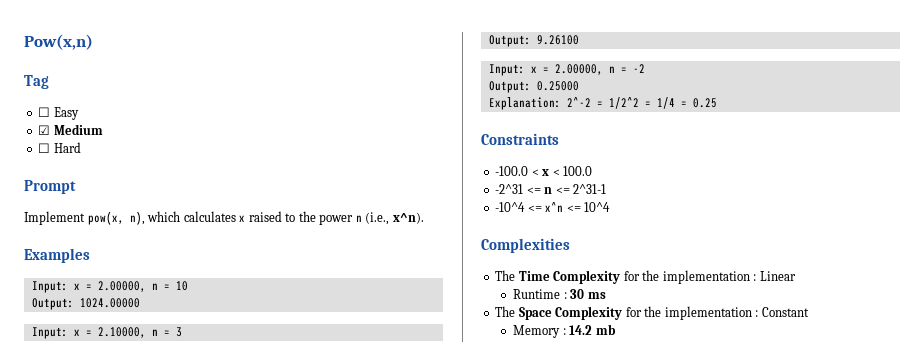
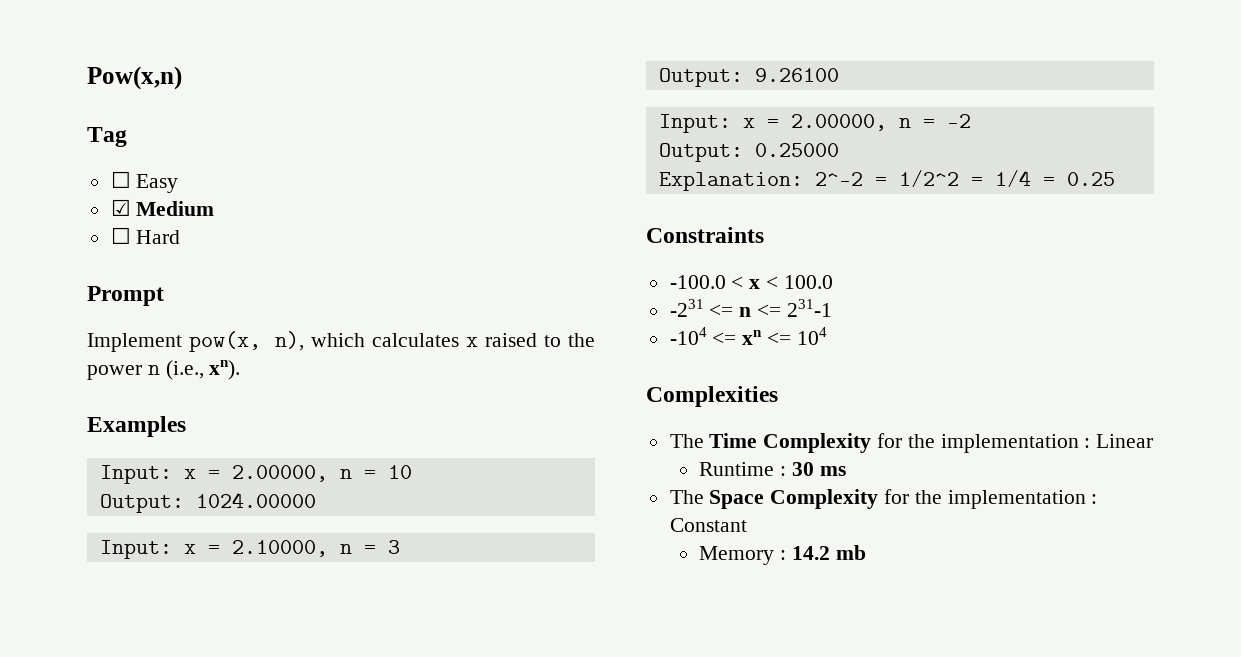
- Implement pow(x, n), which calculates x raised to the power n (i.e., x^n).
+ Implement pow(x, n), which calculates x raised to the power n (i.e., xn).
- -2^31 <= n <= 2^31-1
- -10^4 <= x^n <= 10^4
+ -231 <= n <= 231-1
+ -104 <= xn <= 104

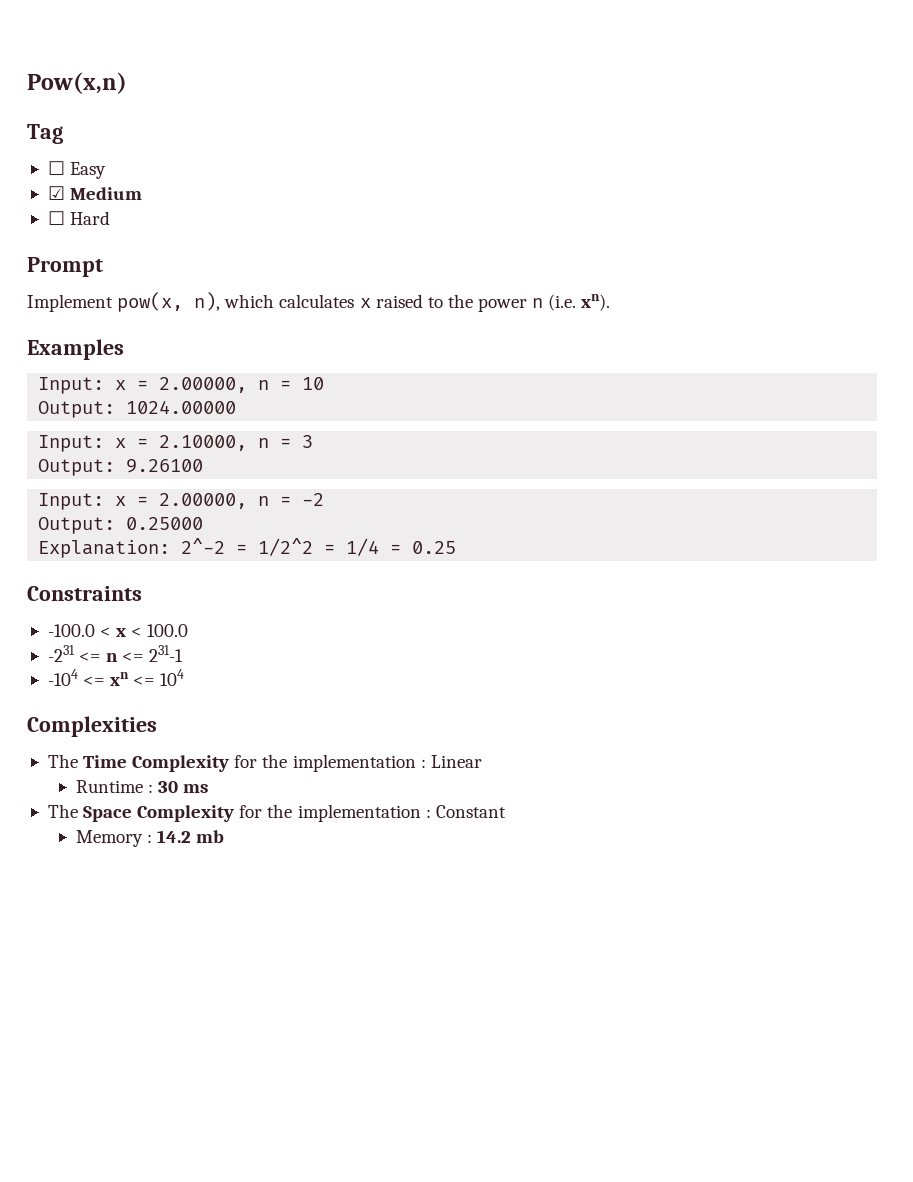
- Implement pow(x, n), which calculates x raised to the power n (i.e., xn).
+ Implement pow(x, n), which calculates x raised to the power n (i.e. xn).

